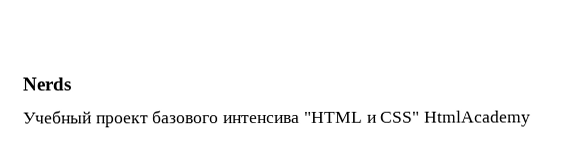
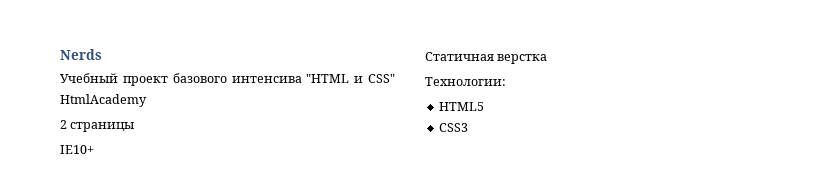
+ 2 страницы
+ IE10+
+ Статичная верстка
+ Технологии:
+ HTML5
+ CSS3

